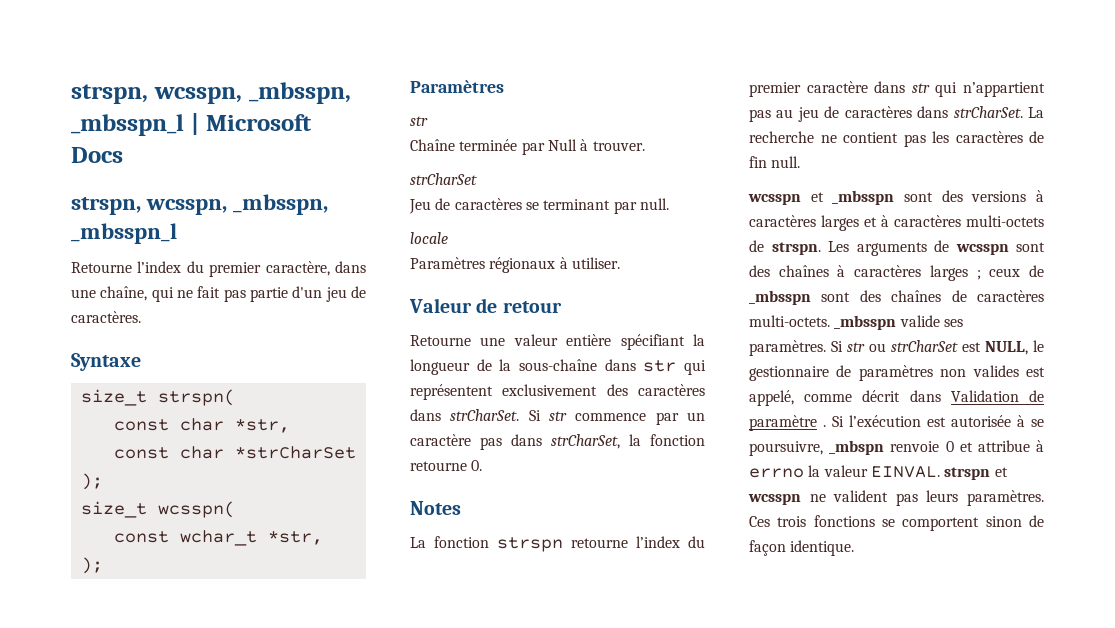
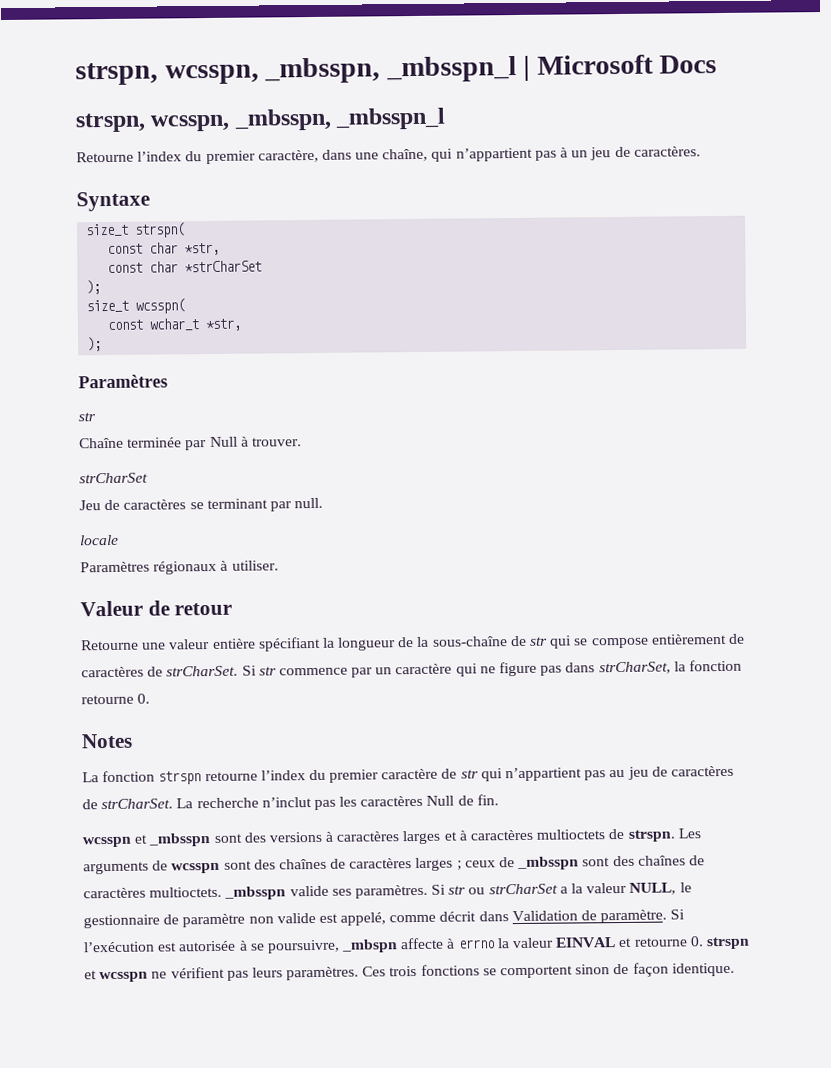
- Retourne l’index du premier caractère, dans une chaîne, qui ne fait pas partie d'un jeu de caractères.
+ Retourne l’index du premier caractère, dans une chaîne, qui n’appartient pas à un jeu de caractères.
- Retourne une valeur entière spécifiant la longueur de la sous-chaîne dans str qui représentent exclusivement des caractères dans strCharSet.
+ Retourne une valeur entière spécifiant la longueur de la sous-chaîne de str qui se compose entièrement de caractères de strCharSet.
- Si str commence par un caractère pas dans strCharSet, la fonction retourne 0.
+ Si str commence par un caractère qui ne figure pas dans strCharSet, la fonction retourne 0.
- La fonction strspn retourne l’index du premier caractère dans str qui n’appartient pas au jeu de caractères dans strCharSet.
+ La fonction strspn retourne l’index du premier caractère de str qui n’appartient pas au jeu de caractères de strCharSet.
- La recherche ne contient pas les caractères de fin null.
+ La recherche n’inclut pas les caractères Null de fin.
- wcsspn et _mbsspn sont des versions à caractères larges et à caractères multi-octets de strspn.
+ wcsspn et _mbsspn sont des versions à caractères larges et à caractères multioctets de strspn.
- Les arguments de wcsspn sont des chaînes à caractères larges ; ceux de _mbsspn sont des chaînes de caractères multi-octets.
+ Les arguments de wcsspn sont des chaînes de caractères larges ; ceux de _mbsspn sont des chaînes de caractères multioctets.
- Si str ou strCharSet est NULL, le gestionnaire de paramètres non valides est appelé, comme décrit dans Validation de paramètre .
+ Si str ou strCharSet a la valeur NULL, le gestionnaire de paramètre non valide est appelé, comme décrit dans Validation de paramètre.
- Si l’exécution est autorisée à se poursuivre, _mbspn renvoie 0 et attribue à errno la valeur EINVAL. strspn et wcsspn ne valident pas leurs paramètres.
+ Si l’exécution est autorisée à se poursuivre, _mbspn affecte à errno la valeur EINVAL et retourne 0. strspn et wcsspn ne vérifient pas leurs paramètres.

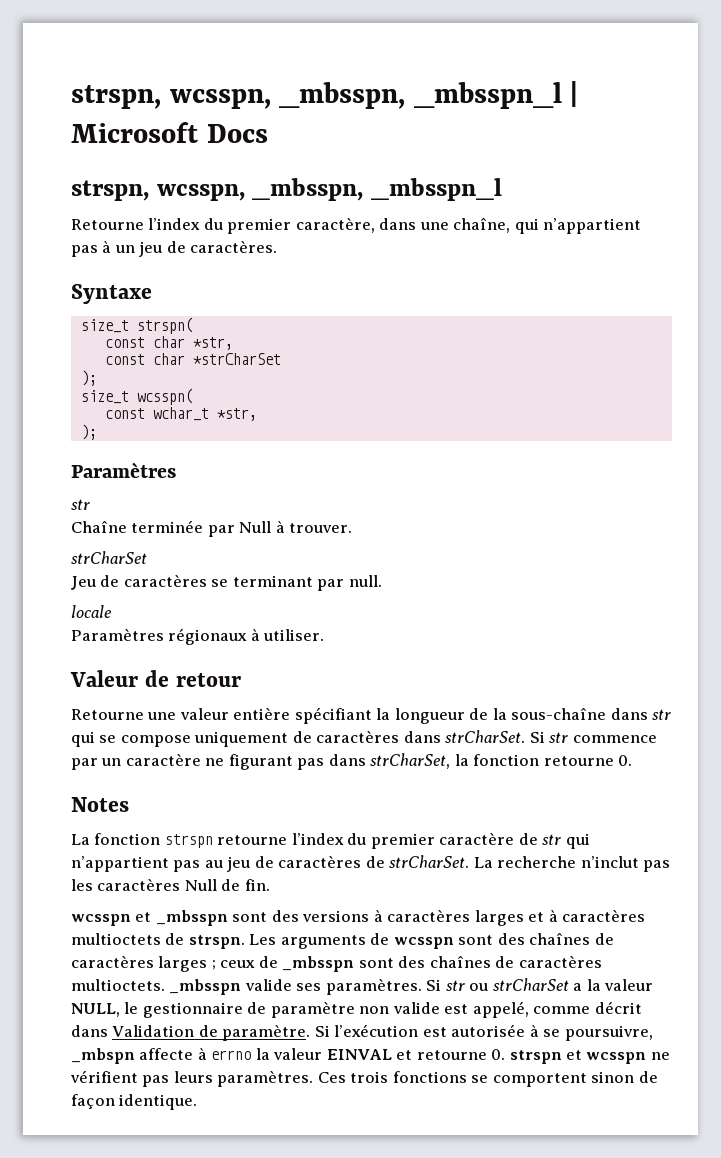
- Retourne une valeur entière spécifiant la longueur de la sous-chaîne de str qui se compose entièrement de caractères de strCharSet.
+ Retourne une valeur entière spécifiant la longueur de la sous-chaîne dans str qui se compose uniquement de caractères dans strCharSet.
- Si str commence par un caractère qui ne figure pas dans strCharSet, la fonction retourne 0.
+ Si str commence par un caractère ne figurant pas dans strCharSet, la fonction retourne 0.

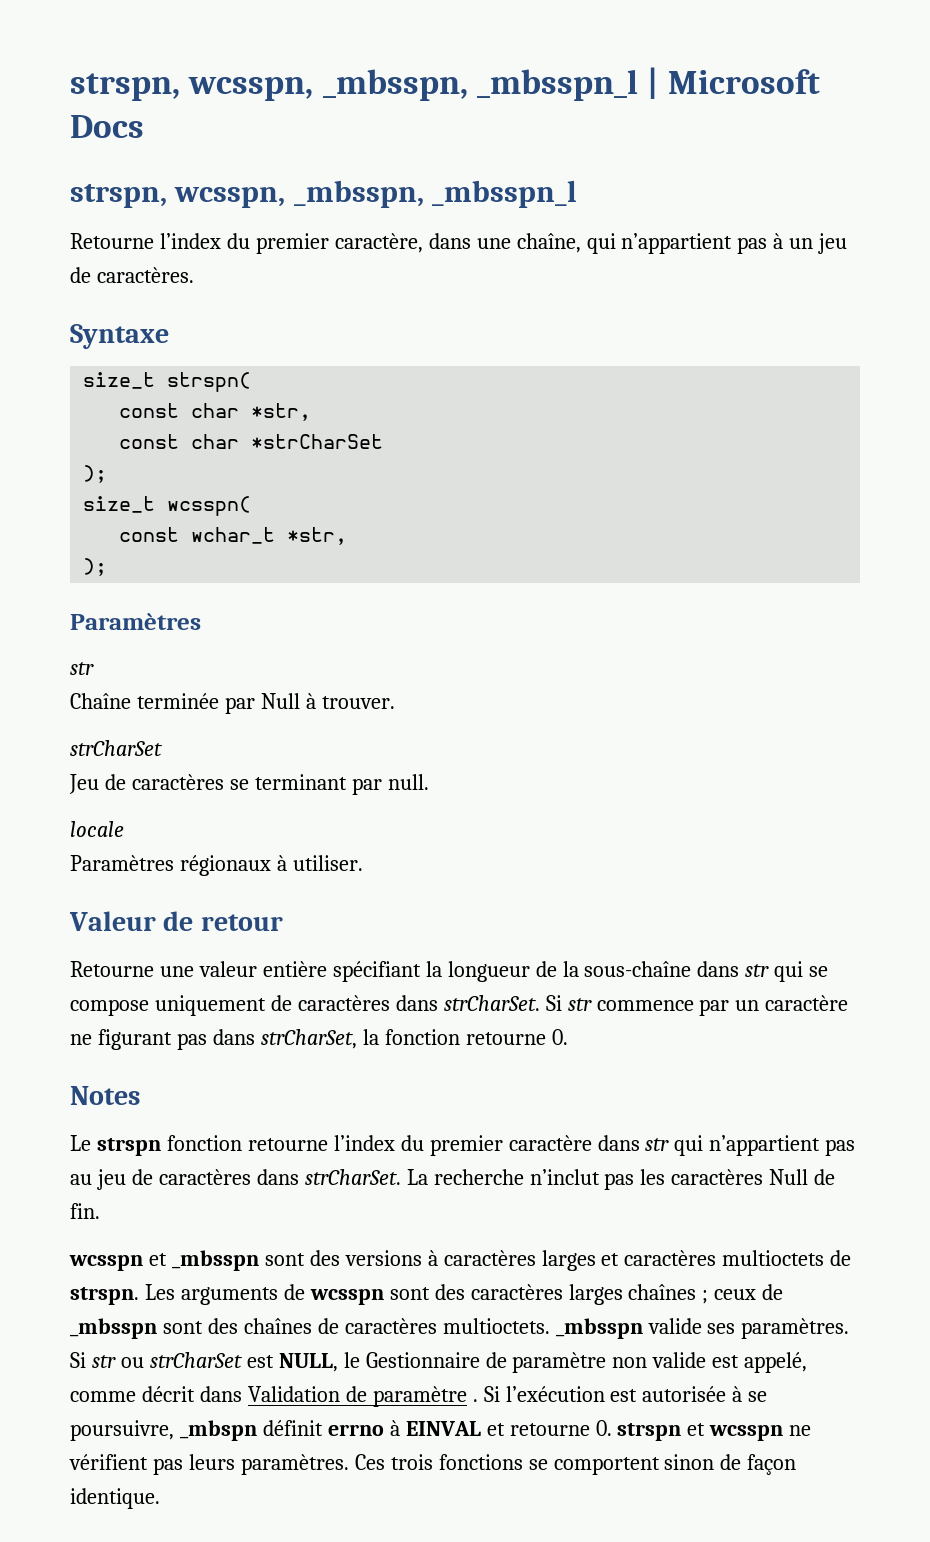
- La fonction strspn retourne l’index du premier caractère de str qui n’appartient pas au jeu de caractères de strCharSet.
+ Le strspn fonction retourne l’index du premier caractère dans str qui n’appartient pas au jeu de caractères dans strCharSet.
- wcsspn et _mbsspn sont des versions à caractères larges et à caractères multioctets de strspn.
+ wcsspn et _mbsspn sont des versions à caractères larges et caractères multioctets de strspn.
- Les arguments de wcsspn sont des chaînes de caractères larges ; ceux de _mbsspn sont des chaînes de caractères multioctets.
+ Les arguments de wcsspn sont des caractères larges chaînes ; ceux de _mbsspn sont des chaînes de caractères multioctets.
- Si str ou strCharSet a la valeur NULL, le gestionnaire de paramètre non valide est appelé, comme décrit dans Validation de paramètre.
+ Si str ou strCharSet est NULL, le Gestionnaire de paramètre non valide est appelé, comme décrit dans Validation de paramètre .
- Si l’exécution est autorisée à se poursuivre, _mbspn affecte à errno la valeur EINVAL et retourne 0. strspn et wcsspn ne vérifient pas leurs paramètres.
+ Si l’exécution est autorisée à se poursuivre, _mbspn définit errno à EINVAL et retourne 0. strspn et wcsspn ne vérifient pas leurs paramètres.

